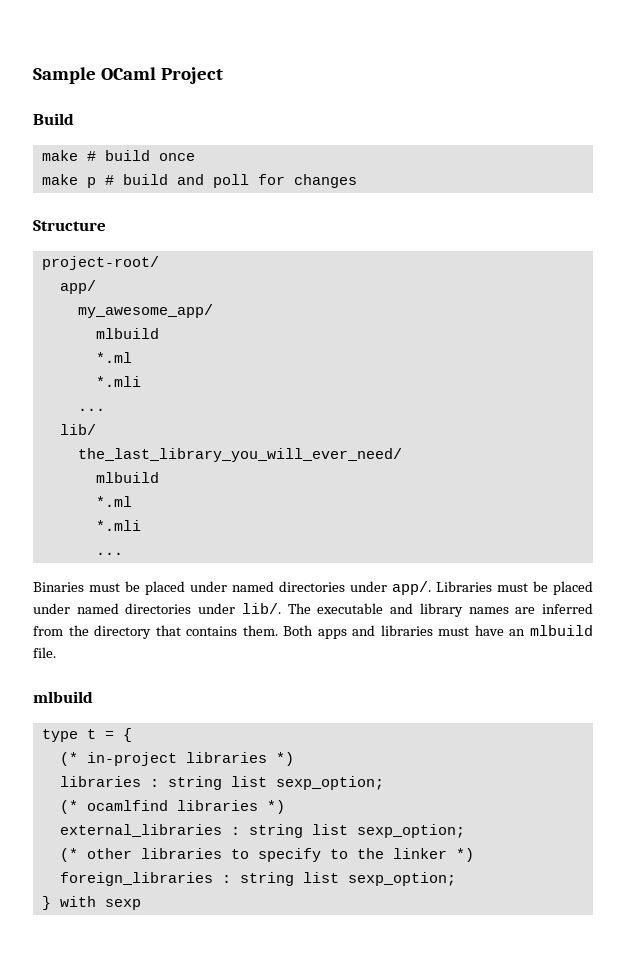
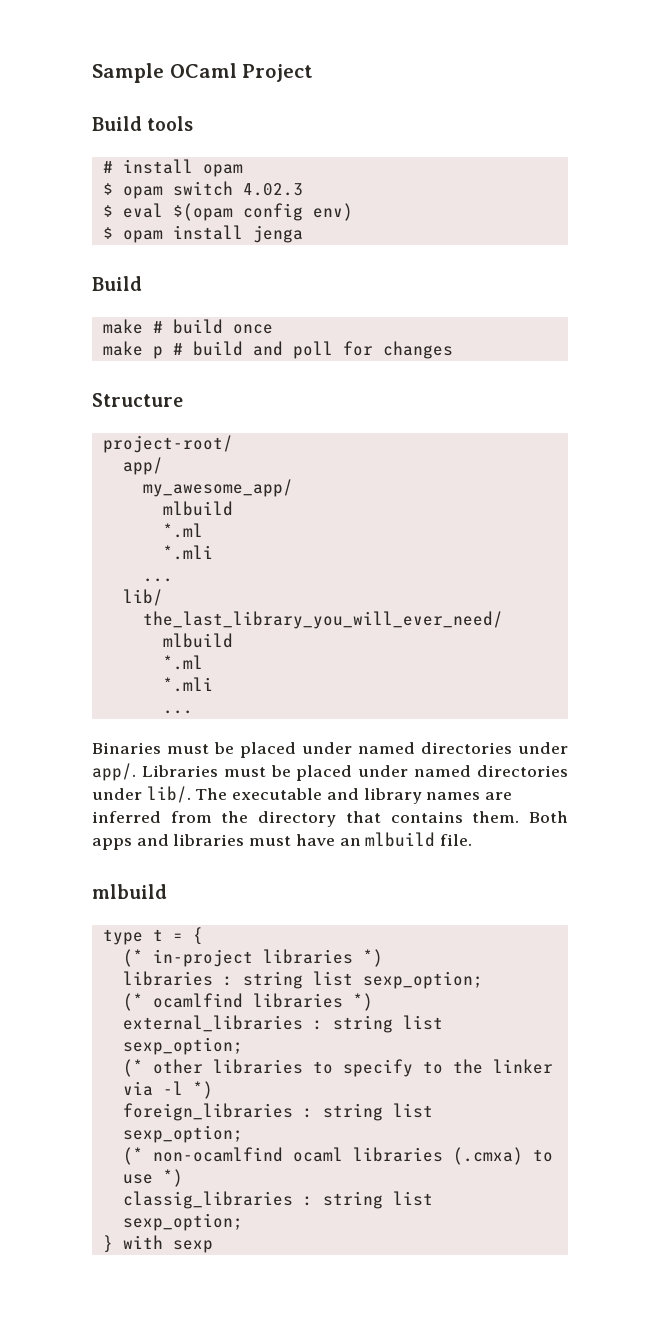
+ Build tools
+ # install opam
+ $ opam switch 4.02.3
+ $ eval $(opam config env)
+ $ opam install jenga
- (* other libraries to specify to the linker *)
+ (* other libraries to specify to the linker via -l *)
+ (* non-ocamlfind ocaml libraries (.cmxa) to use *)
+ classig_libraries : string list sexp_option;

